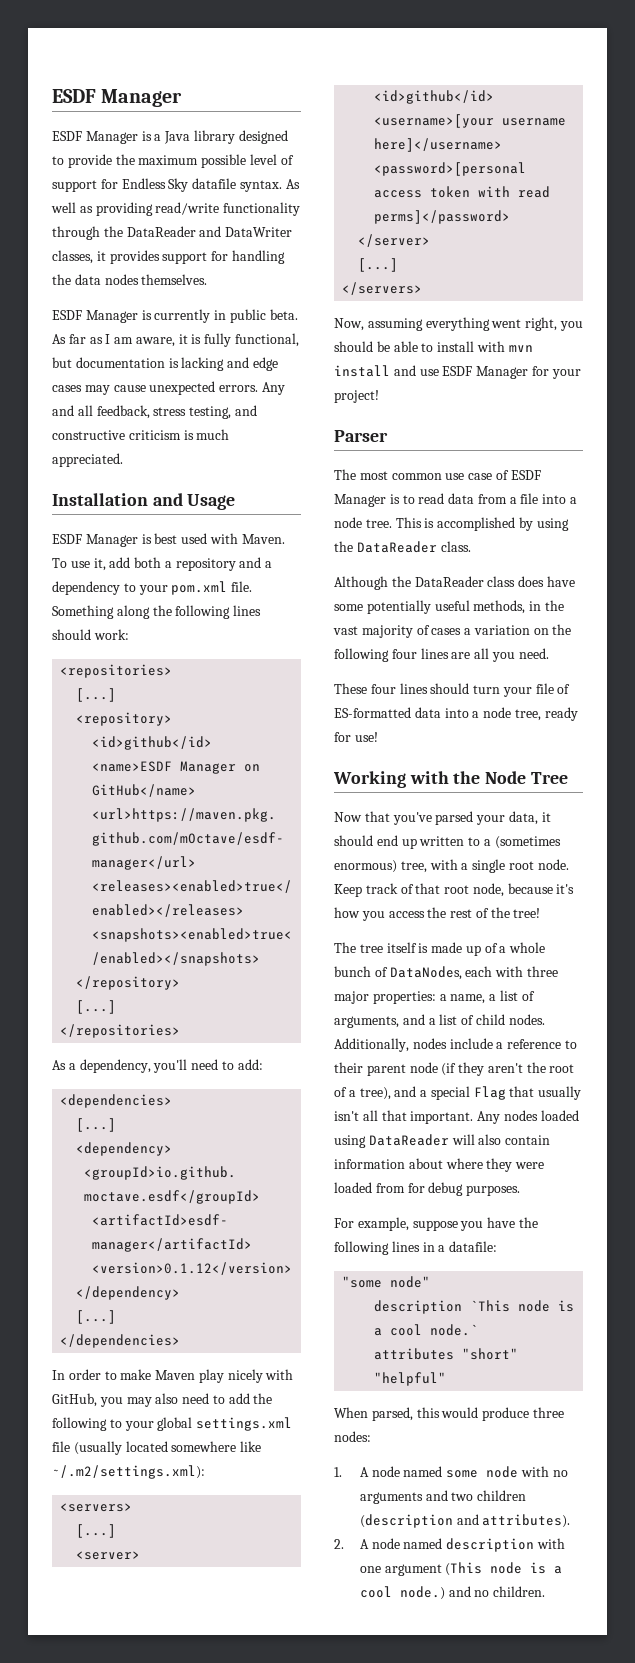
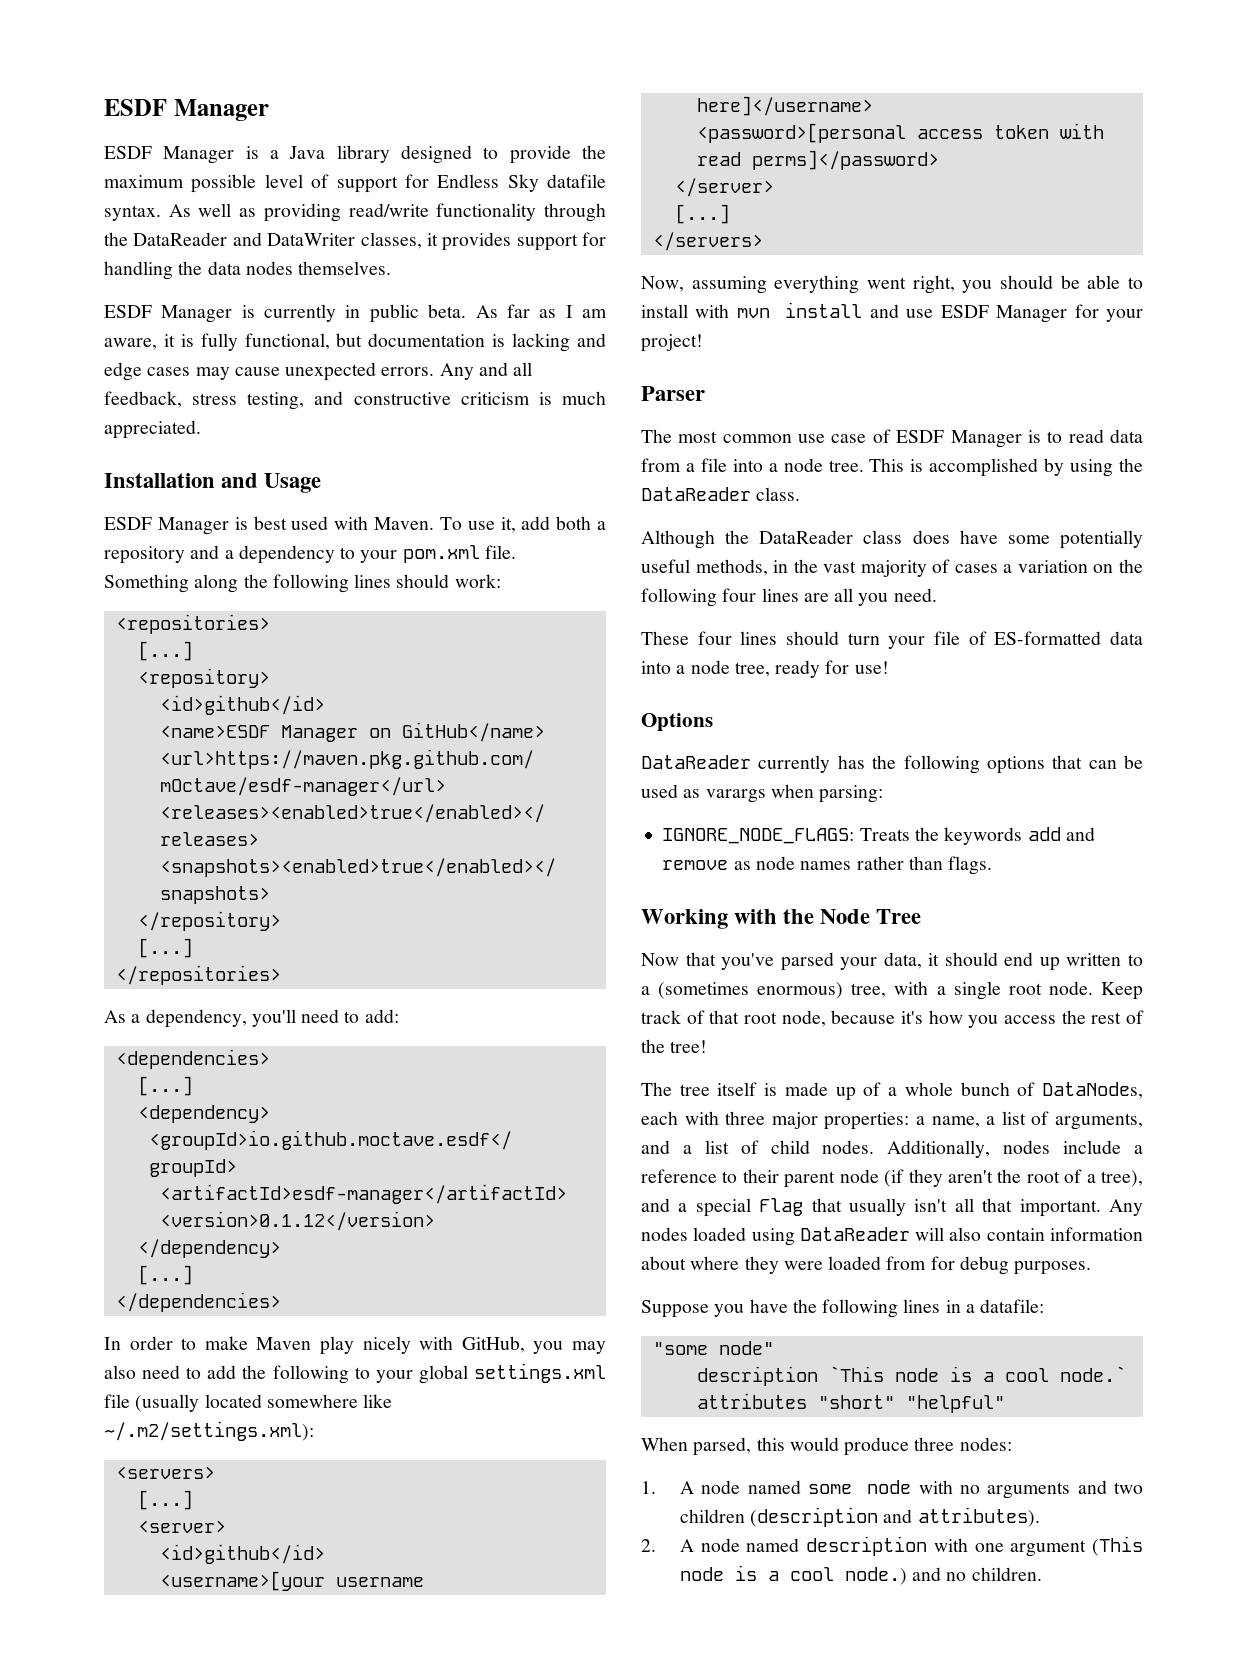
+ Options
+ DataReader currently has the following options that can be used as varargs when parsing:
+ IGNORE_NODE_FLAGS: Treats the keywords add and remove as node names rather than flags.
- For example, suppose you have the following lines in a datafile:
+ Suppose you have the following lines in a datafile:

